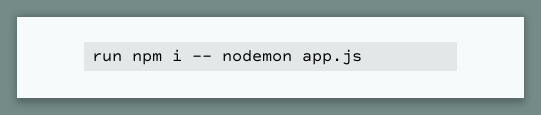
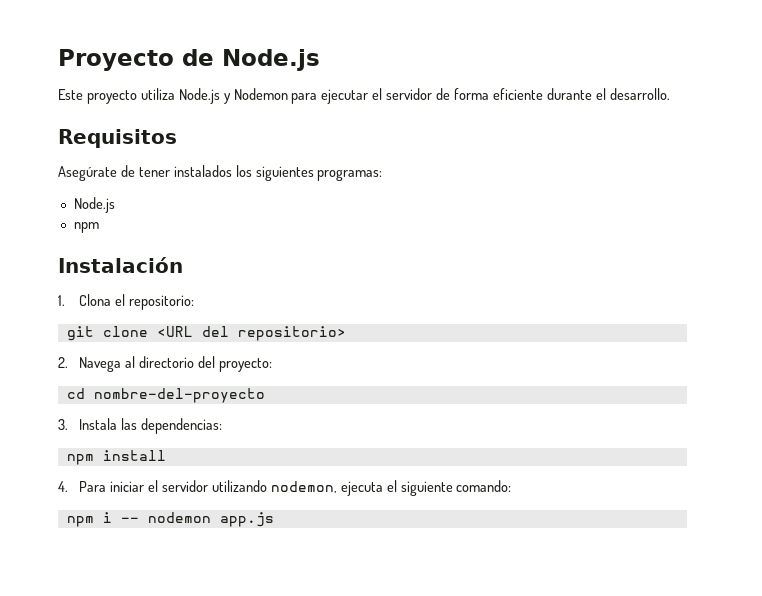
- run npm i -- nodemon app.js
+ Proyecto de Node.js
+ Este proyecto utiliza Node.js y Nodemon para ejecutar el servidor de forma eficiente durante el desarrollo.
+ Requisitos
+ Asegúrate de tener instalados los siguientes programas:
+ Node.js
+ npm
+ Instalación
+ 1. Clona el repositorio:
+ git clone <URL del repositorio>
+ 2. Navega al directorio del proyecto:
+ cd nombre-del-proyecto
+ 3. Instala las dependencias:
+ npm install
+ 4. Para iniciar el servidor utilizando nodemon, ejecuta el siguiente comando:
+ npm i -- nodemon app.js

